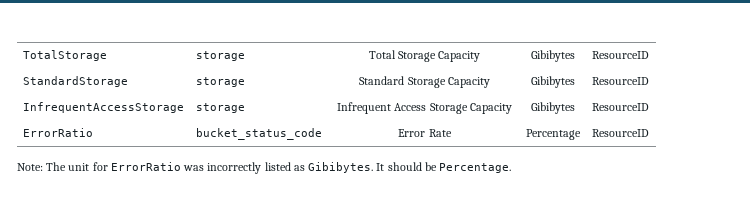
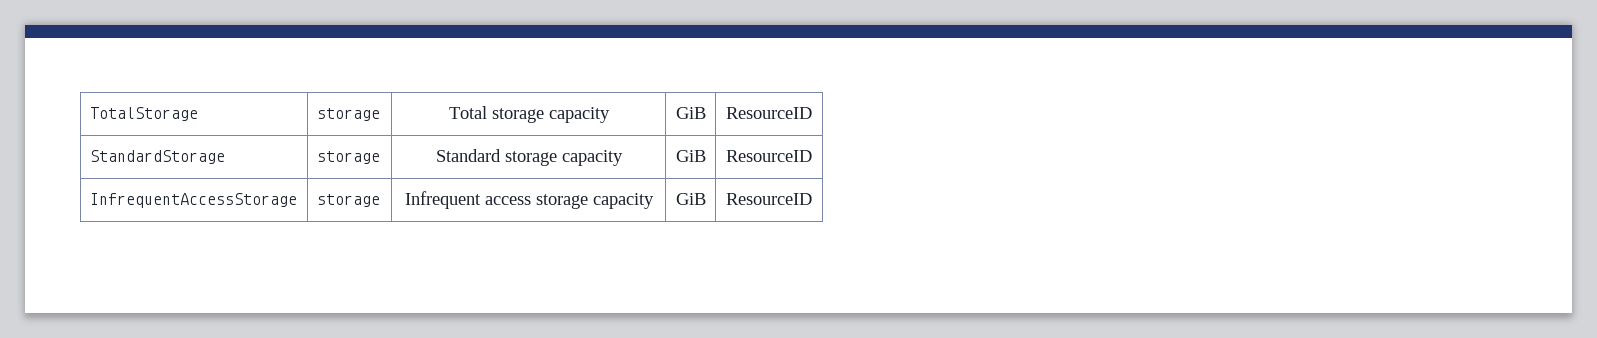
- TotalStorage | storage | Total Storage Capacity | Gibibytes | ResourceID
+ TotalStorage | storage | Total storage capacity | GiB | ResourceID
- StandardStorage | storage | Standard Storage Capacity | Gibibytes | ResourceID
+ StandardStorage | storage | Standard storage capacity | GiB | ResourceID
- InfrequentAccessStorage | storage | Infrequent Access Storage Capacity | Gibibytes | ResourceID
- ErrorRatio | bucket_status_code | Error Rate | Percentage | ResourceID
- Note: The unit for ErrorRatio was incorrectly listed as Gibibytes. It should be Percentage.
+ InfrequentAccessStorage | storage | Infrequent access storage capacity | GiB | ResourceID

